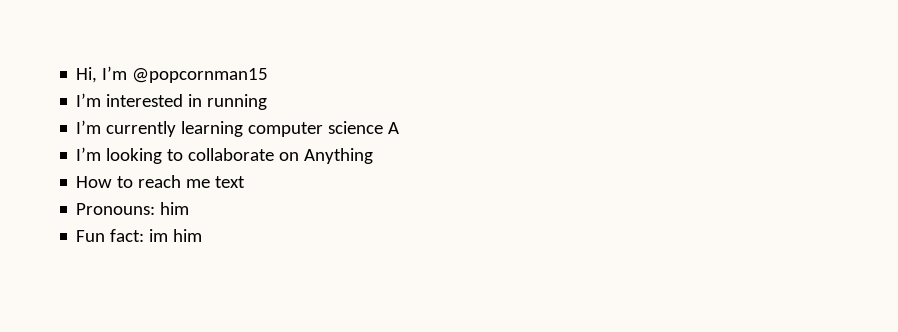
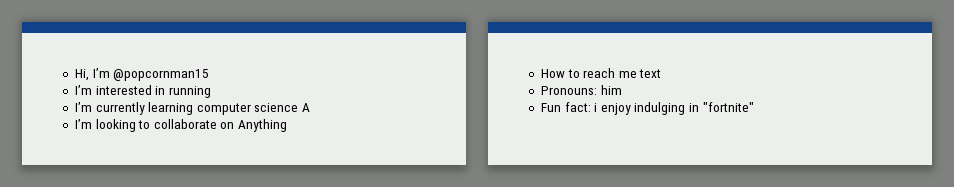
- Fun fact: im him
+ Fun fact: i enjoy indulging in "fortnite"

